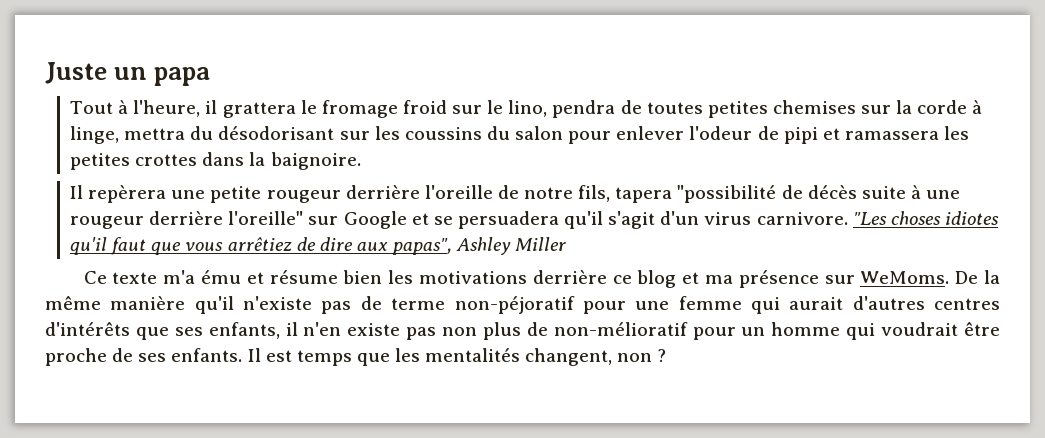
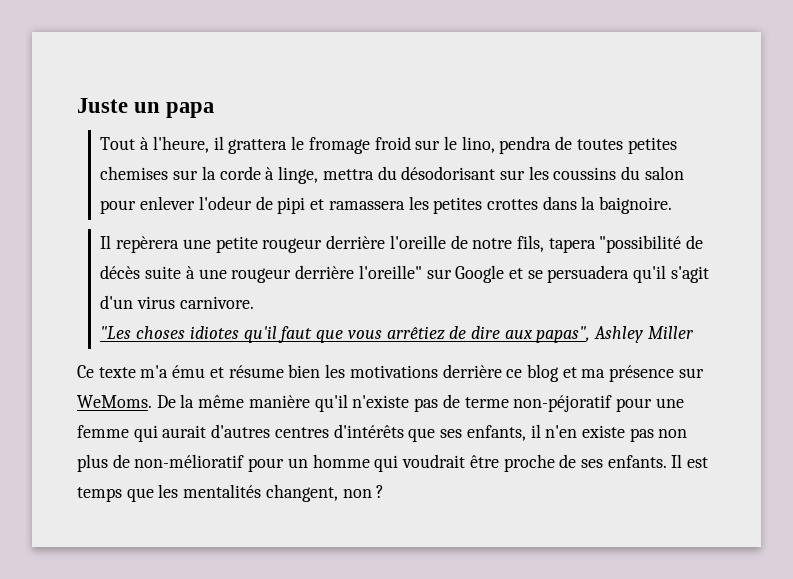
- Il repèrera une petite rougeur derrière l'oreille de notre fils, tapera "possibilité de décès suite à une rougeur derrière l'oreille" sur Google et se persuadera qu'il s'agit d'un virus carnivore. "Les choses idiotes qu'il faut que vous arrêtiez de dire aux papas", Ashley Miller
+ Il repèrera une petite rougeur derrière l'oreille de notre fils, tapera "possibilité de décès suite à une rougeur derrière l'oreille" sur Google et se persuadera qu'il s'agit d'un virus carnivore.
+ "Les choses idiotes qu'il faut que vous arrêtiez de dire aux papas", Ashley Miller

